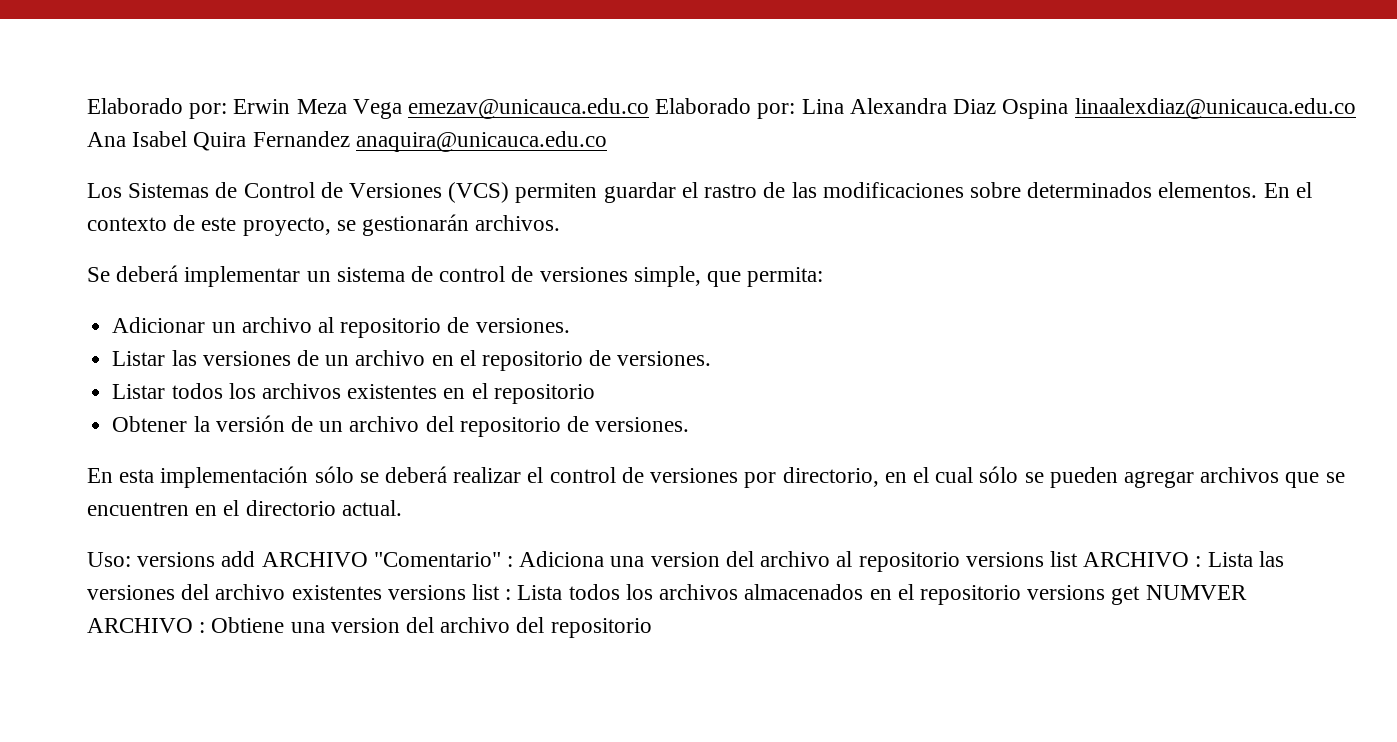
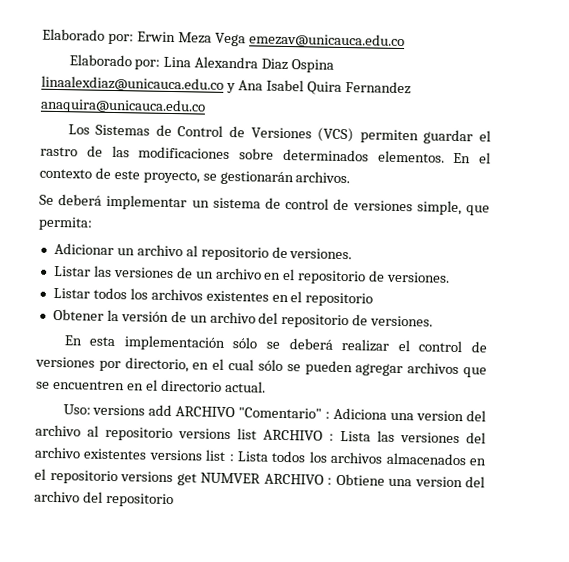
- Elaborado por: Erwin Meza Vega emezav@unicauca.edu.co Elaborado por: Lina Alexandra Diaz Ospina linaalexdiaz@unicauca.edu.co Ana Isabel Quira Fernandez anaquira@unicauca.edu.co
+ Elaborado por: Erwin Meza Vega emezav@unicauca.edu.co
+ Elaborado por: Lina Alexandra Diaz Ospina linaalexdiaz@unicauca.edu.co y Ana Isabel Quira Fernandez anaquira@unicauca.edu.co

